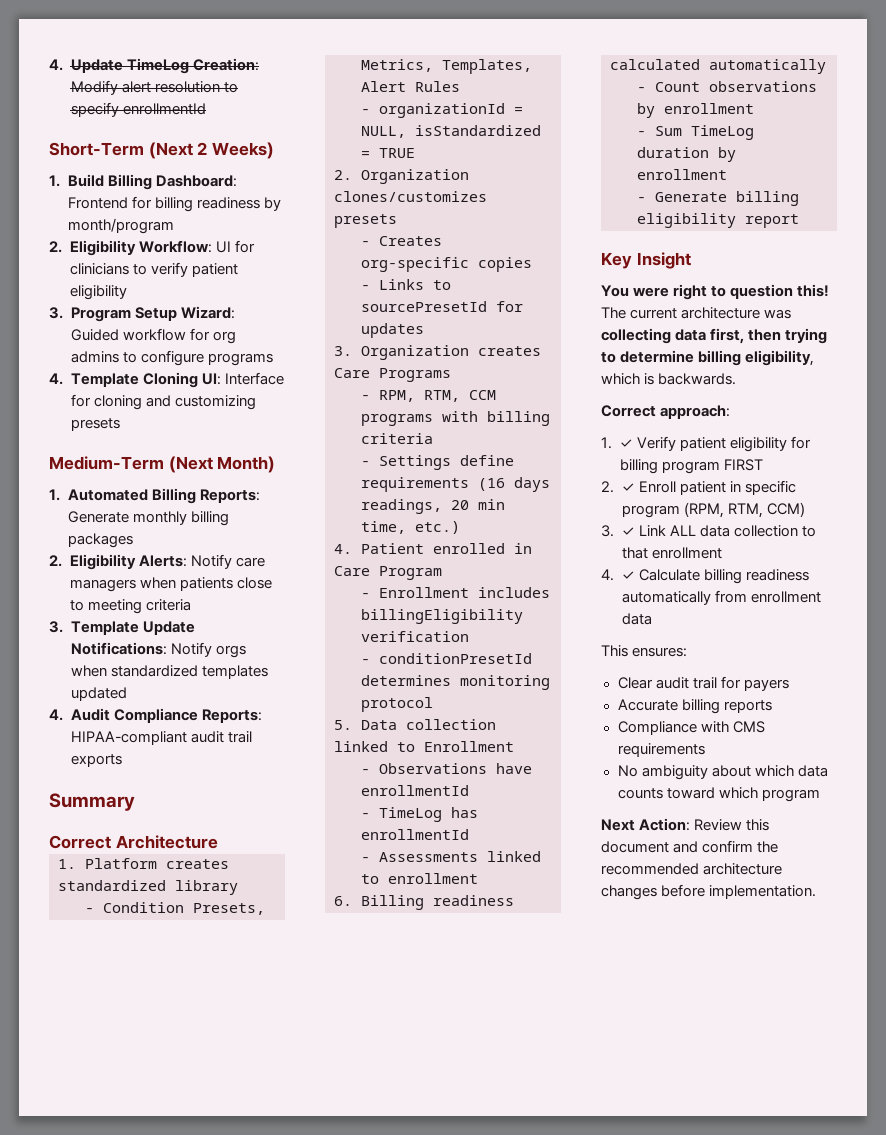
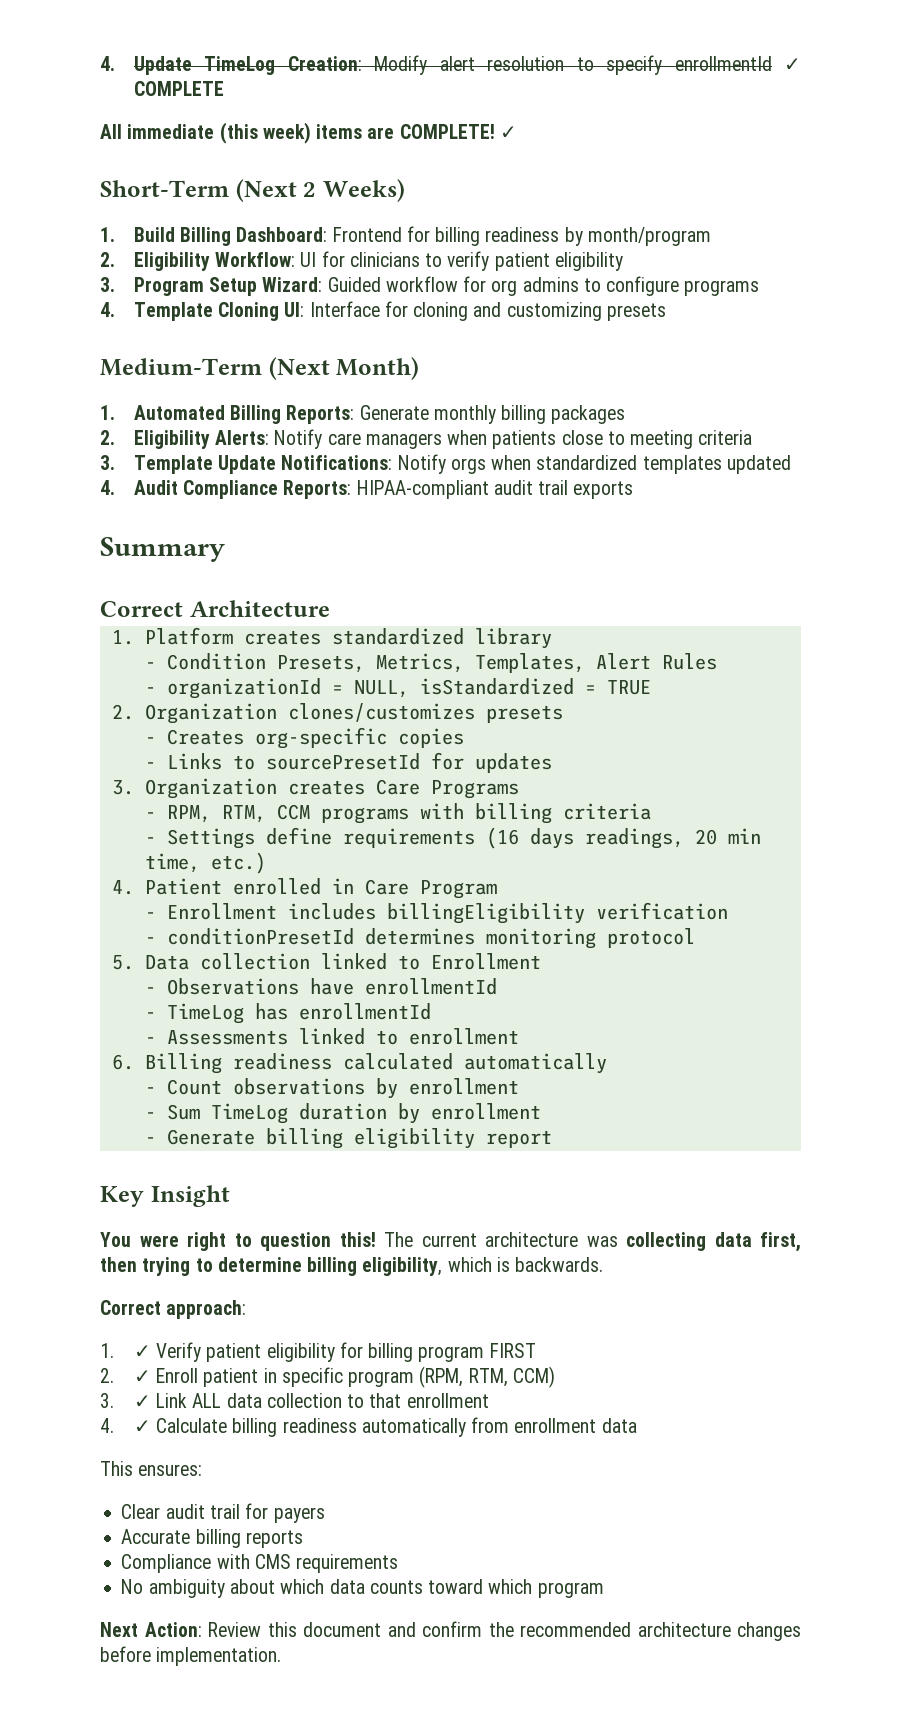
- 4. Update TimeLog Creation: Modify alert resolution to specify enrollmentId
+ 4. Update TimeLog Creation: Modify alert resolution to specify enrollmentId ✓ COMPLETE
+ All immediate (this week) items are COMPLETE! ✓

